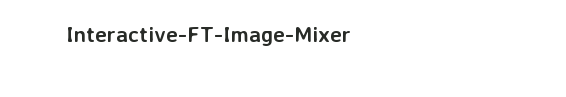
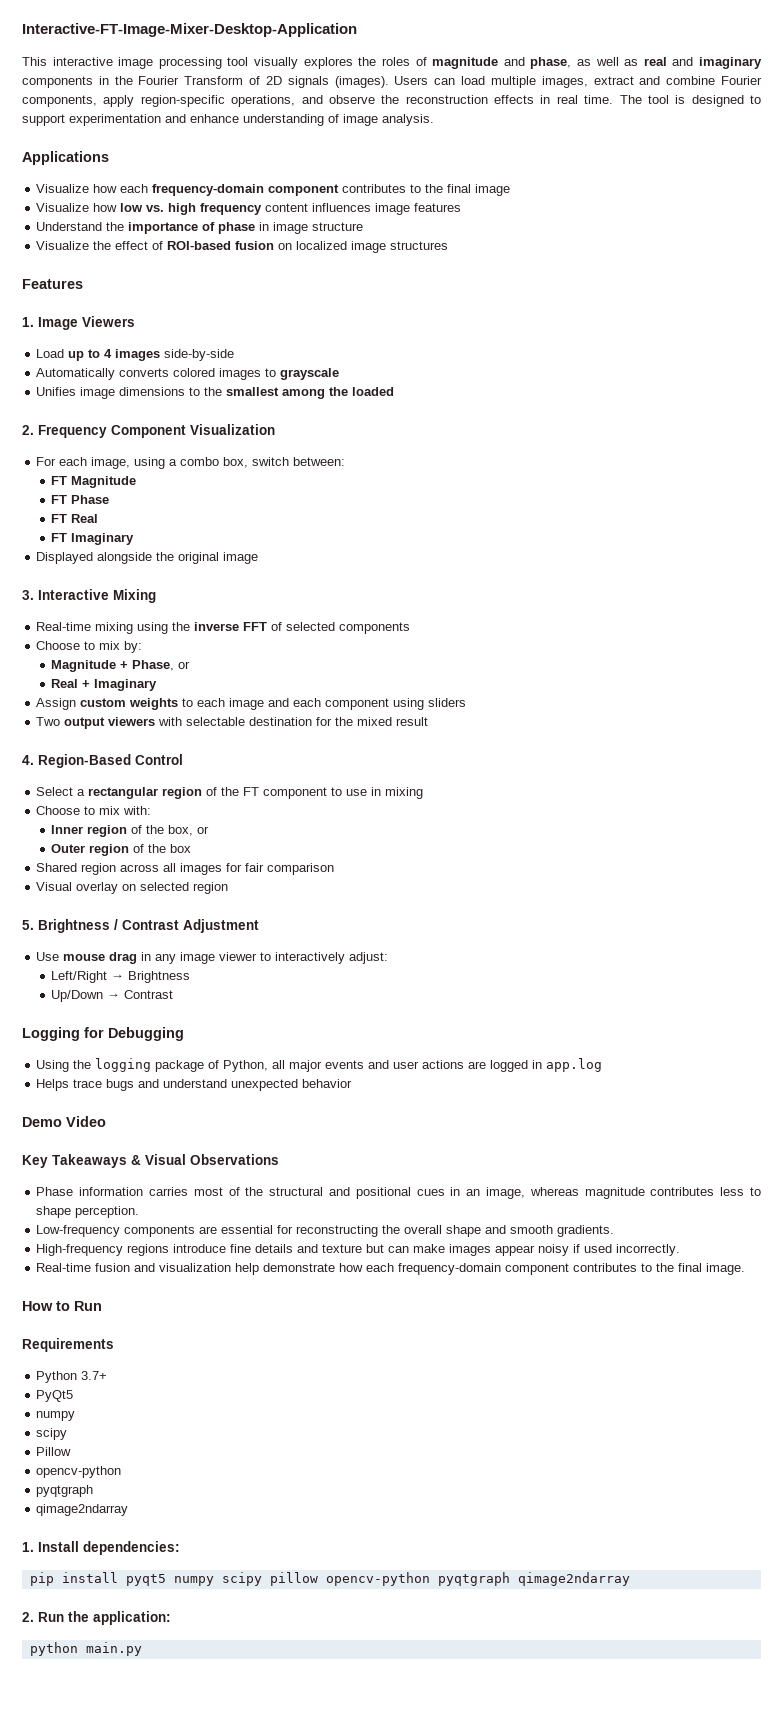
- Interactive-FT-Image-Mixer
+ Interactive-FT-Image-Mixer-Desktop-Application
+ This interactive image processing tool visually explores the roles of magnitude and phase, as well as real and imaginary components in the Fourier Transform of 2D signals (images). Users can load multiple images, extract and combine Fourier components, apply region-specific operations, and observe the reconstruction effects in real time. The tool is designed to support experimentation and enhance understanding of image analysis.
+ Applications
+ Visualize how each frequency-domain component contributes to the final image
+ Visualize how low vs. high frequency content influences image features
+ Understand the importance of phase in image structure
+ Visualize the effect of ROI-based fusion on localized image structures
+ Features
+ 1. Image Viewers
+ Load up to 4 images side-by-side
+ Automatically converts colored images to grayscale
+ Unifies image dimensions to the smallest among the loaded
+ 2. Frequency Component Visualization
+ For each image, using a combo box, switch between:
+ FT Magnitude
+ FT Phase
+ FT Real
+ FT Imaginary
+ Displayed alongside the original image
+ 3. Interactive Mixing
+ Real-time mixing using the inverse FFT of selected components
+ Choose to mix by:
+ Magnitude + Phase, or
+ Real + Imaginary
+ Assign custom weights to each image and each component using sliders
+ Two output viewers with selectable destination for the mixed result
+ 4. Region-Based Control
+ Select a rectangular region of the FT component to use in mixing
+ Choose to mix with:
+ Inner region of the box, or
+ Outer region of the box
+ Shared region across all images for fair comparison
+ Visual overlay on selected region
+ 5. Brightness / Contrast Adjustment
+ Use mouse drag in any image viewer to interactively adjust:
+ Left/Right → Brightness
+ Up/Down → Contrast
+ Logging for Debugging
+ Using the logging package of Python, all major events and user actions are logged in app.log
+ Helps trace bugs and understand unexpected behavior
+ Demo Video
+ Key Takeaways & Visual Observations
+ Phase information carries most of the structural and positional cues in an image, whereas magnitude contributes less to shape perception.
+ Low-frequency components are essential for reconstructing the overall shape and smooth gradients.
+ High-frequency regions introduce fine details and texture but can make images appear noisy if used incorrectly.
+ Real-time fusion and visualization help demonstrate how each frequency-domain component contributes to the final image.
+ How to Run
+ Requirements
+ Python 3.7+
+ PyQt5
+ numpy
+ scipy
+ Pillow
+ opencv-python
+ pyqtgraph
+ qimage2ndarray
+ 1. Install dependencies:
+ pip install pyqt5 numpy scipy pillow opencv-python pyqtgraph qimage2ndarray
+ 2. Run the application:
+ python main.py

